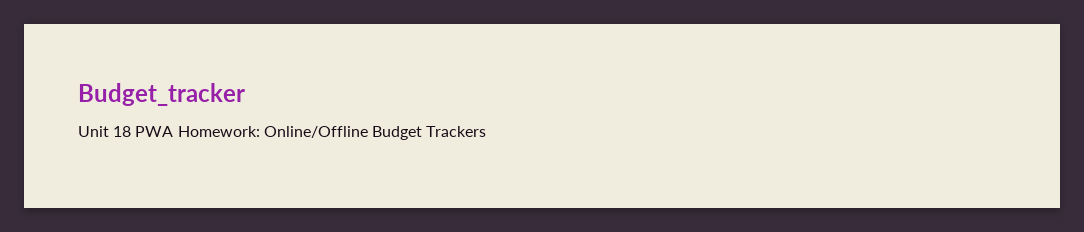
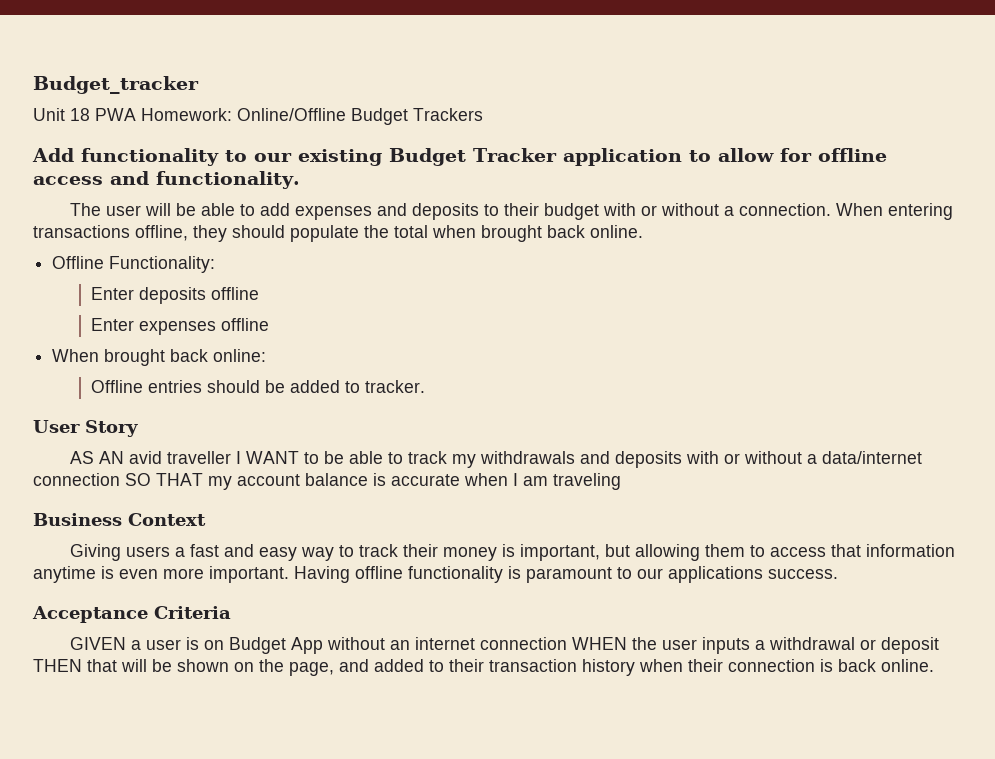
+ Add functionality to our existing Budget Tracker application to allow for offline access and functionality.
+ The user will be able to add expenses and deposits to their budget with or without a connection. When entering transactions offline, they should populate the total when brought back online.
+ Offline Functionality:
+ Enter deposits offline
+ Enter expenses offline
+ When brought back online:
+ Offline entries should be added to tracker.
+ User Story
+ AS AN avid traveller I WANT to be able to track my withdrawals and deposits with or without a data/internet connection SO THAT my account balance is accurate when I am traveling
+ Business Context
+ Giving users a fast and easy way to track their money is important, but allowing them to access that information anytime is even more important. Having offline functionality is paramount to our applications success.
+ Acceptance Criteria
+ GIVEN a user is on Budget App without an internet connection WHEN the user inputs a withdrawal or deposit THEN that will be shown on the page, and added to their transaction history when their connection is back online.

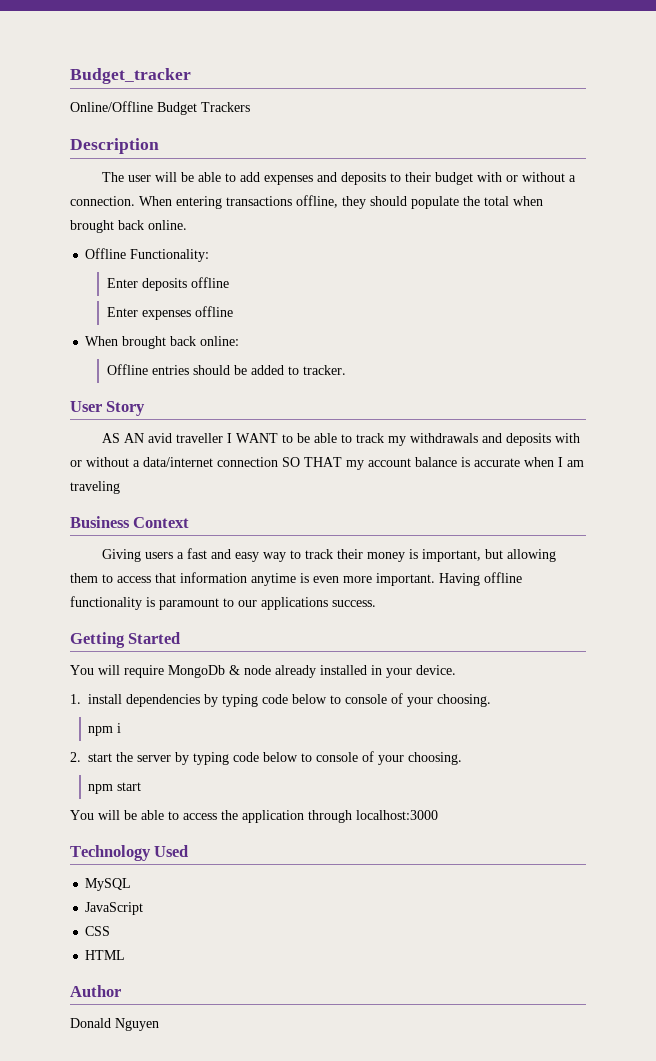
- Unit 18 PWA Homework: Online/Offline Budget Trackers
+ Online/Offline Budget Trackers
- Add functionality to our existing Budget Tracker application to allow for offline access and functionality.
+ Description
- Acceptance Criteria
- GIVEN a user is on Budget App without an internet connection WHEN the user inputs a withdrawal or deposit THEN that will be shown on the page, and added to their transaction history when their connection is back online.
+ Getting Started
+ You will require MongoDb & node already installed in your device.
+ 1. install dependencies by typing code below to console of your choosing.
+ npm i
+ 2. start the server by typing code below to console of your choosing.
+ npm start
+ You will be able to access the application through localhost:3000
+ Technology Used
+ MySQL
+ JavaScript
+ CSS
+ HTML
+ Author
+ Donald Nguyen

